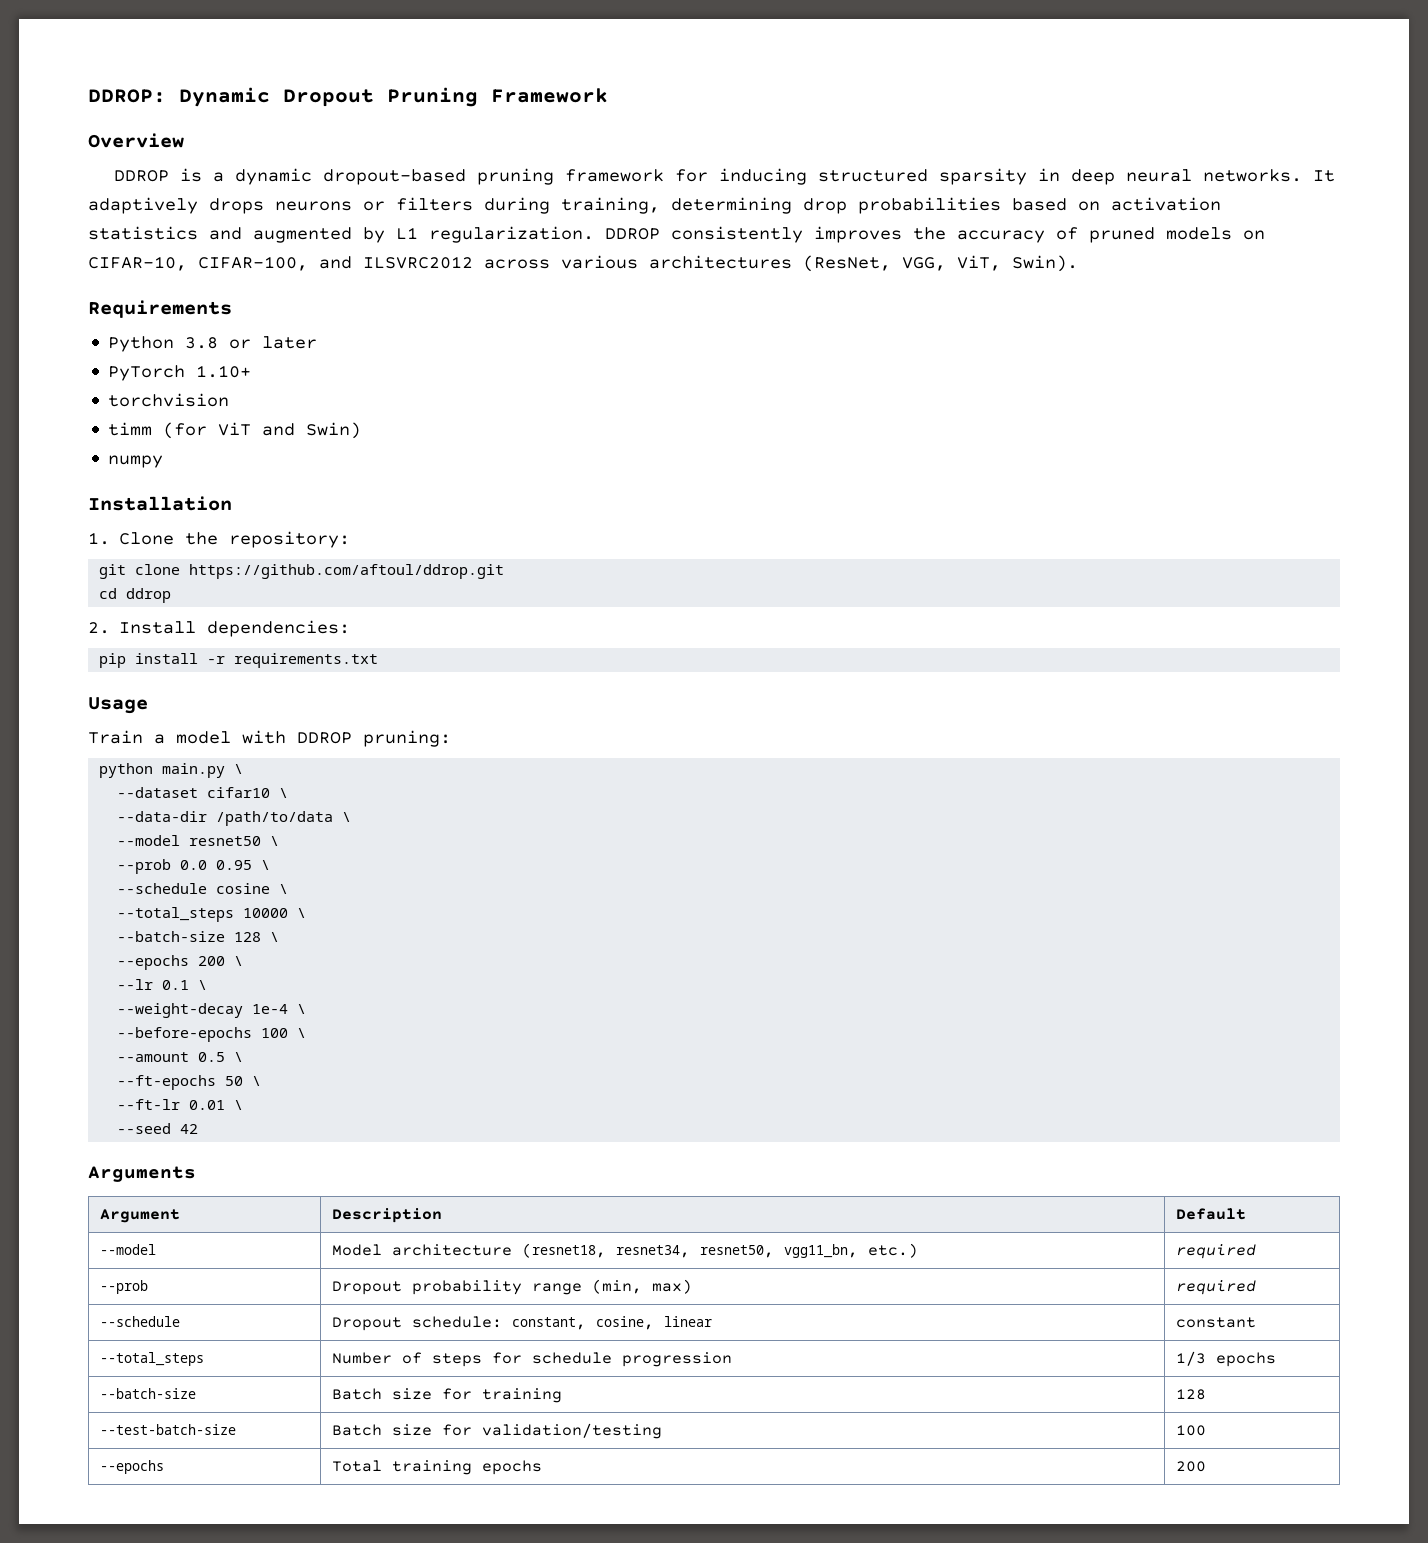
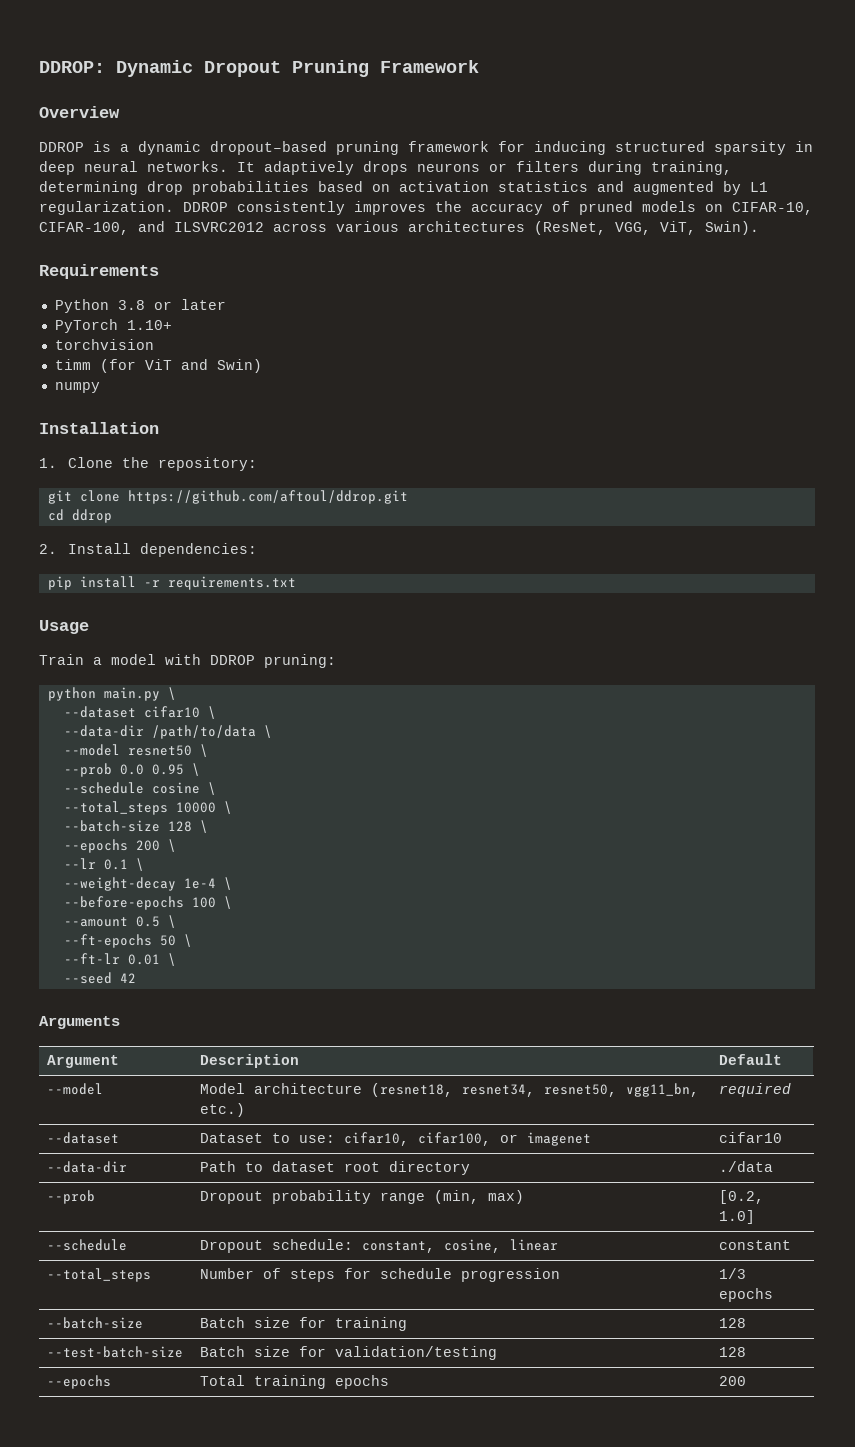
+ --dataset | Dataset to use: cifar10, cifar100, or imagenet | cifar10
+ --data-dir | Path to dataset root directory | ./data
- --prob | Dropout probability range (min, max) | required
+ --prob | Dropout probability range (min, max) | [0.2, 1.0]
- --test-batch-size | Batch size for validation/testing | 100
+ --test-batch-size | Batch size for validation/testing | 128

